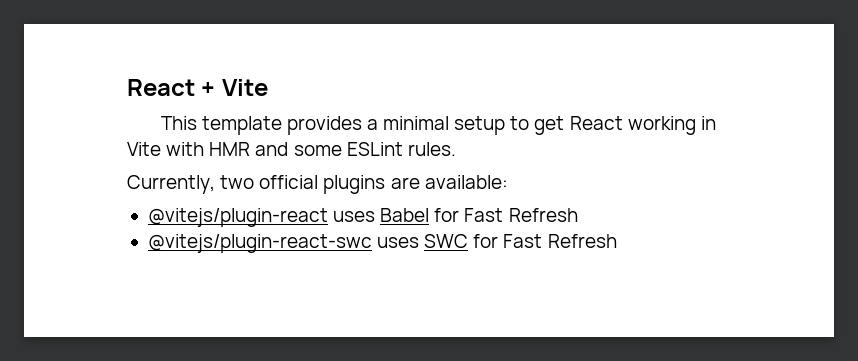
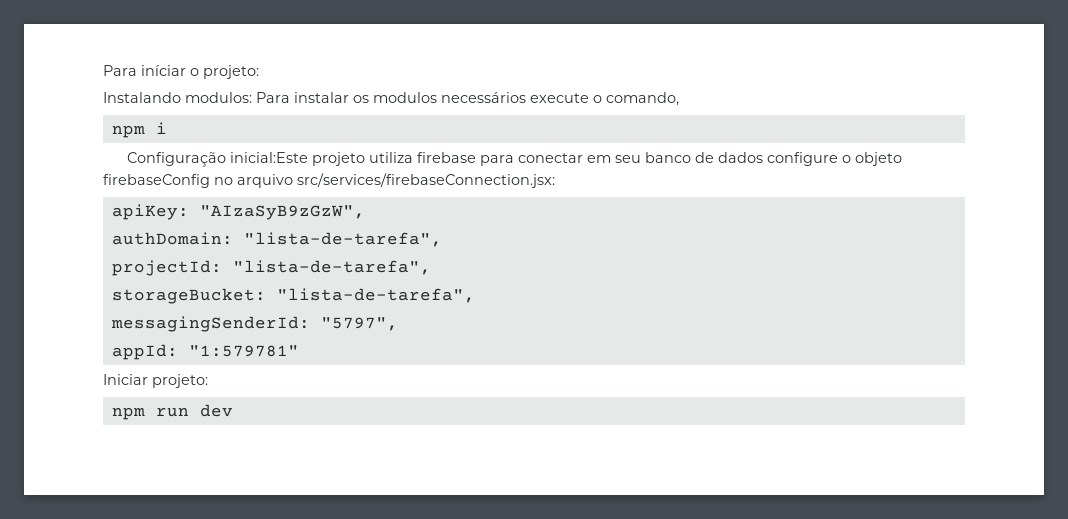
- React + Vite
- This template provides a minimal setup to get React working in Vite with HMR and some ESLint rules.
- Currently, two official plugins are available:
- @vitejs/plugin-react uses Babel for Fast Refresh
- @vitejs/plugin-react-swc uses SWC for Fast Refresh
+ Para iníciar o projeto:
+ Instalando modulos: Para instalar os modulos necessários execute o comando,
+ npm i
+ Configuração inicial:Este projeto utiliza firebase para conectar em seu banco de dados configure o objeto firebaseConfig no arquivo src/services/firebaseConnection.jsx:
+ apiKey: "AIzaSyB9zGzW",
+ authDomain: "lista-de-tarefa",
+ projectId: "lista-de-tarefa",
+ storageBucket: "lista-de-tarefa",
+ messagingSenderId: "5797",
+ appId: "1:579781"
+ Iniciar projeto:
+ npm run dev

